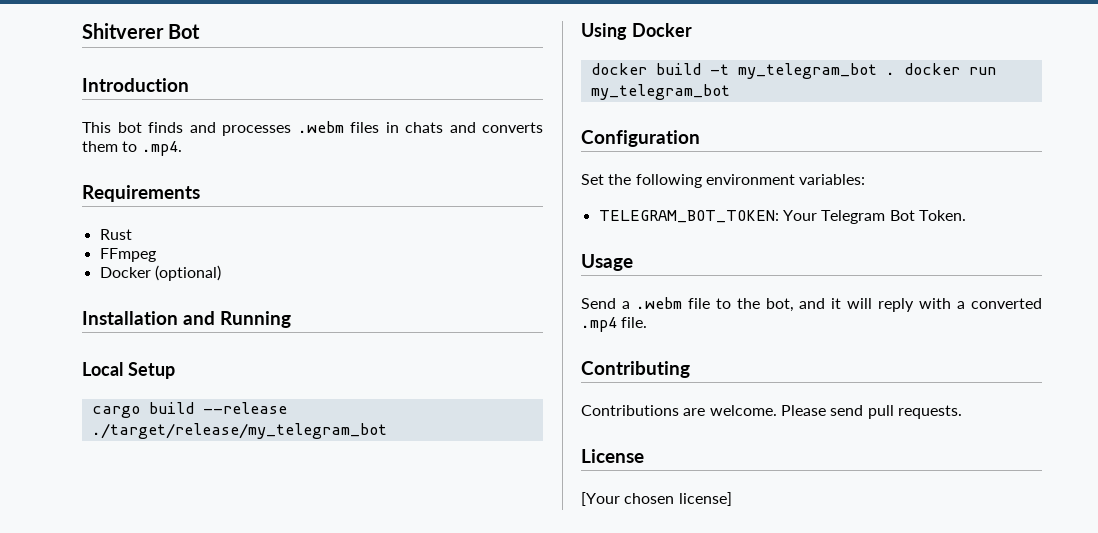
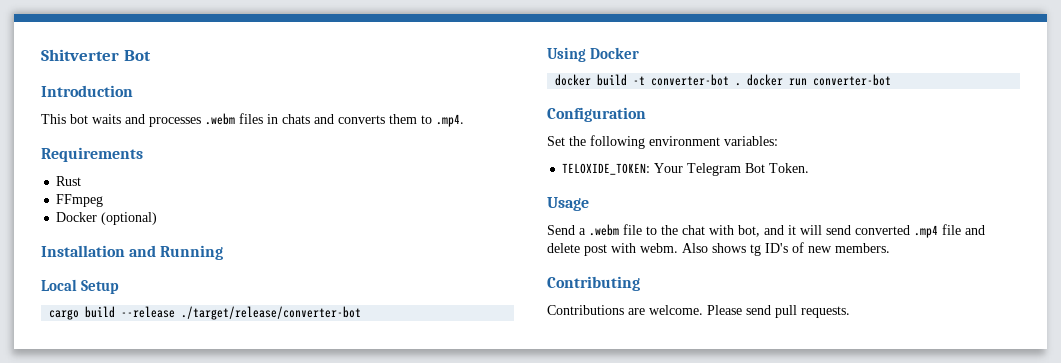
- Shitverer Bot
+ Shitverter Bot
- This bot finds and processes .webm files in chats and converts them to .mp4.
+ This bot waits and processes .webm files in chats and converts them to .mp4.
- cargo build --release ./target/release/my_telegram_bot
+ cargo build --release ./target/release/converter-bot
- docker build -t my_telegram_bot . docker run my_telegram_bot
+ docker build -t converter-bot . docker run converter-bot
- TELEGRAM_BOT_TOKEN: Your Telegram Bot Token.
+ TELOXIDE_TOKEN: Your Telegram Bot Token.
- Send a .webm file to the bot, and it will reply with a converted .mp4 file.
+ Send a .webm file to the chat with bot, and it will send converted .mp4 file and delete post with webm. Also shows tg ID's of new members.
- License
- [Your chosen license]

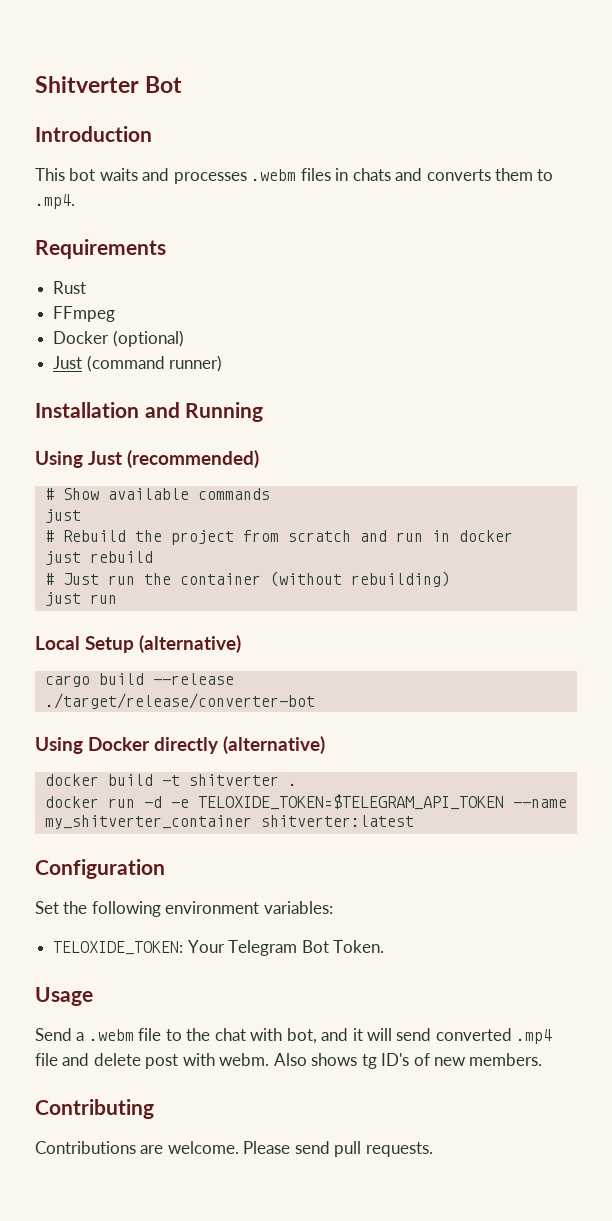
+ Just (command runner)
+ Using Just (recommended)
+ # Show available commands
+ just
+ # Rebuild the project from scratch and run in docker
+ just rebuild
+ # Just run the container (without rebuilding)
+ just run
- Local Setup
+ Local Setup (alternative)
- cargo build --release ./target/release/converter-bot
+ cargo build --release
+ ./target/release/converter-bot
- Using Docker
+ Using Docker directly (alternative)
- docker build -t converter-bot . docker run converter-bot
+ docker build -t shitverter .
+ docker run -d -e TELOXIDE_TOKEN=$TELEGRAM_API_TOKEN --name my_shitverter_container shitverter:latest

